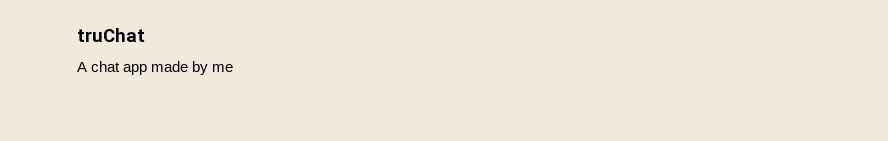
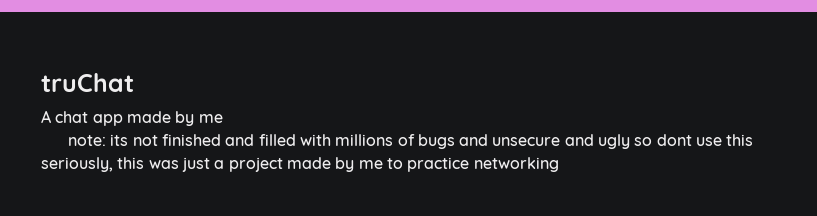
+ note: its not finished and filled with millions of bugs and unsecure and ugly so dont use this seriously, this was just a project made by me to practice networking

